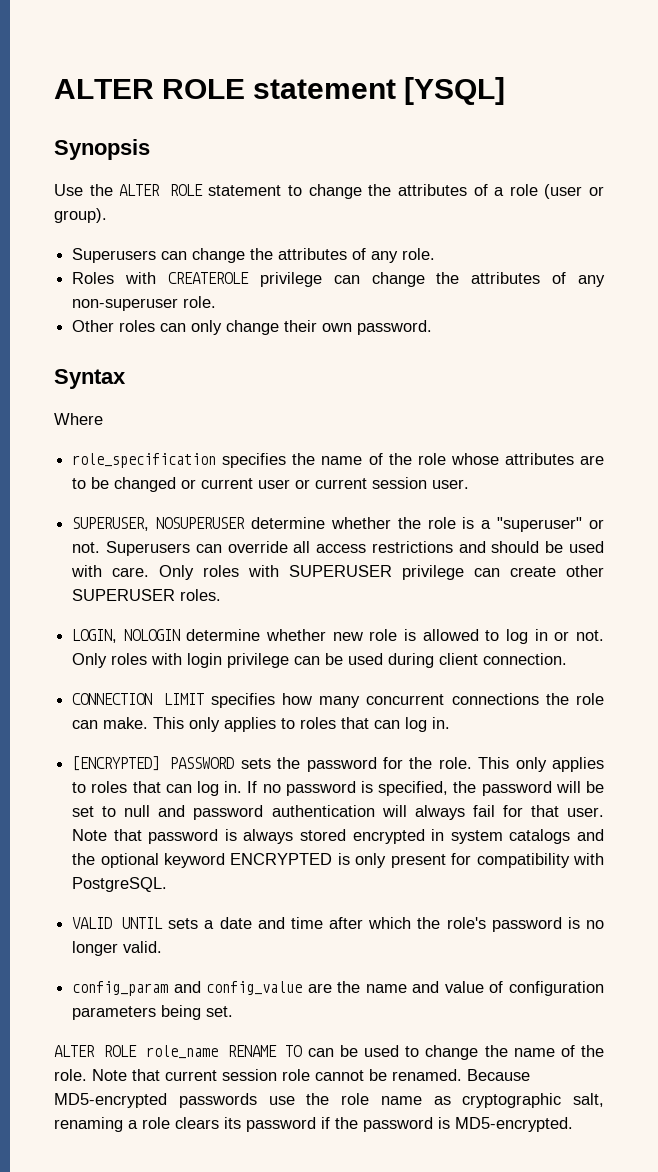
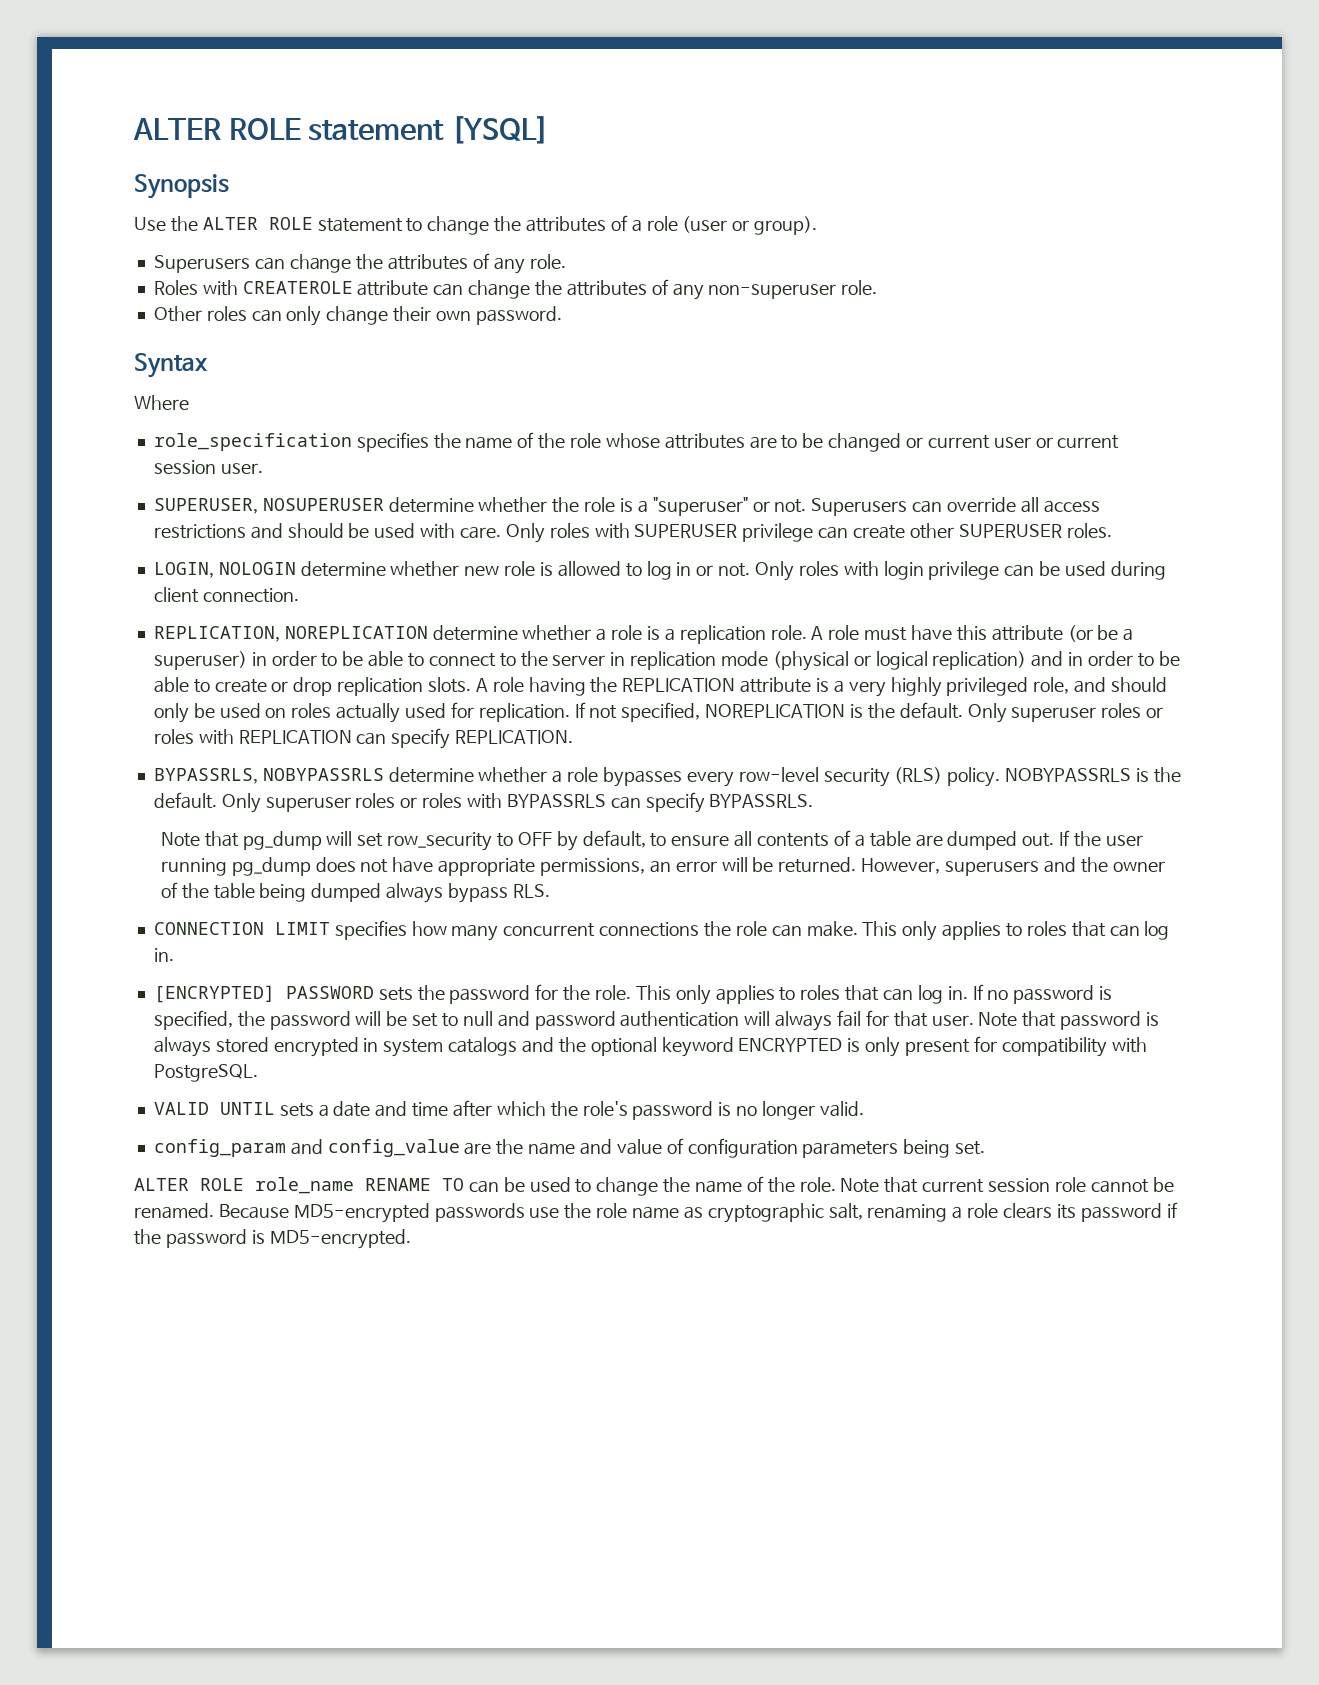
- Roles with CREATEROLE privilege can change the attributes of any non-superuser role.
+ Roles with CREATEROLE attribute can change the attributes of any non-superuser role.
+ REPLICATION, NOREPLICATION determine whether a role is a replication role. A role must have this attribute (or be a superuser) in order to be able to connect to the server in replication mode (physical or logical replication) and in order to be able to create or drop replication slots. A role having the REPLICATION attribute is a very highly privileged role, and should only be used on roles actually used for replication. If not specified, NOREPLICATION is the default. Only superuser roles or roles with REPLICATION can specify REPLICATION.
+ BYPASSRLS, NOBYPASSRLS determine whether a role bypasses every row-level security (RLS) policy. NOBYPASSRLS is the default. Only superuser roles or roles with BYPASSRLS can specify BYPASSRLS.
+ Note that pg_dump will set row_security to OFF by default, to ensure all contents of a table are dumped out. If the user running pg_dump does not have appropriate permissions, an error will be returned. However, superusers and the owner of the table being dumped always bypass RLS.

